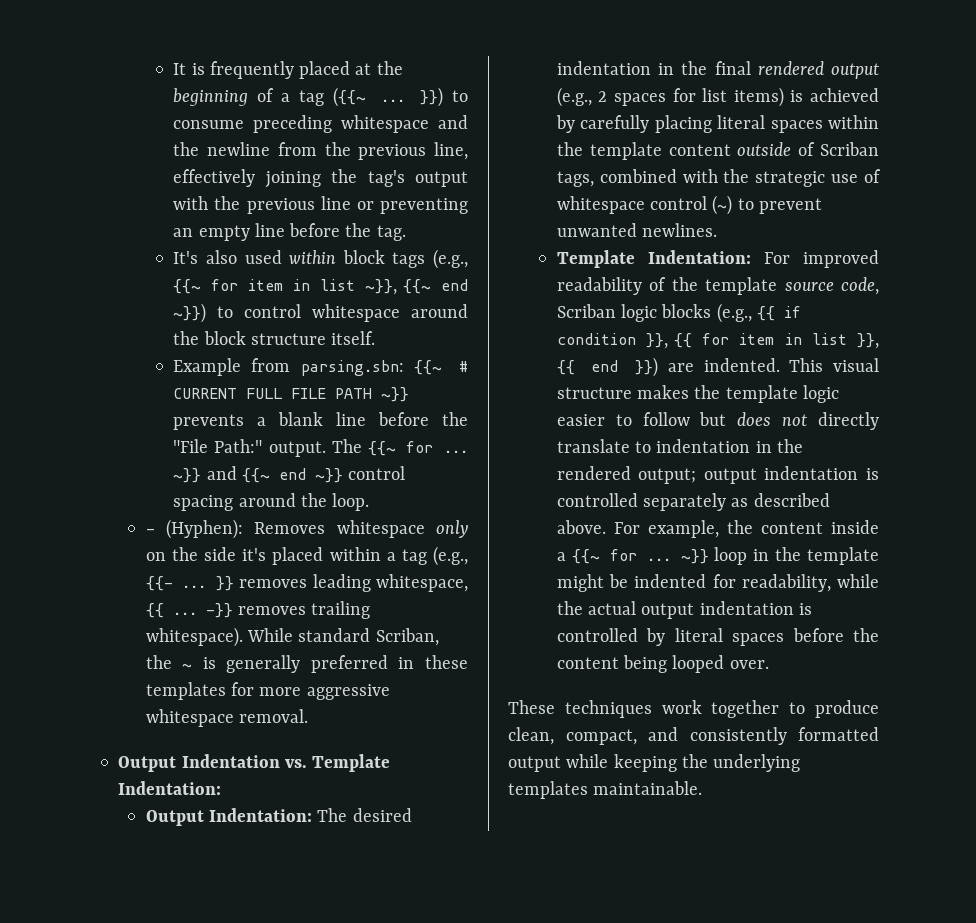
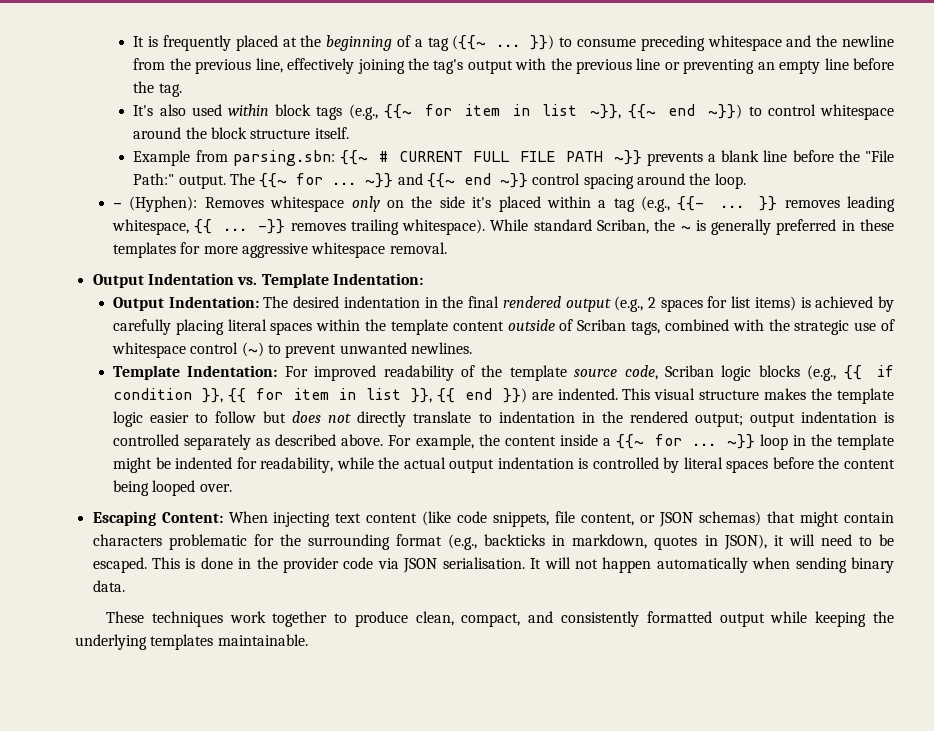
+ Escaping Content: When injecting text content (like code snippets, file content, or JSON schemas) that might contain characters problematic for the surrounding format (e.g., backticks in markdown, quotes in JSON), it will need to be escaped. This is done in the provider code via JSON serialisation. It will not happen automatically when sending binary data.

